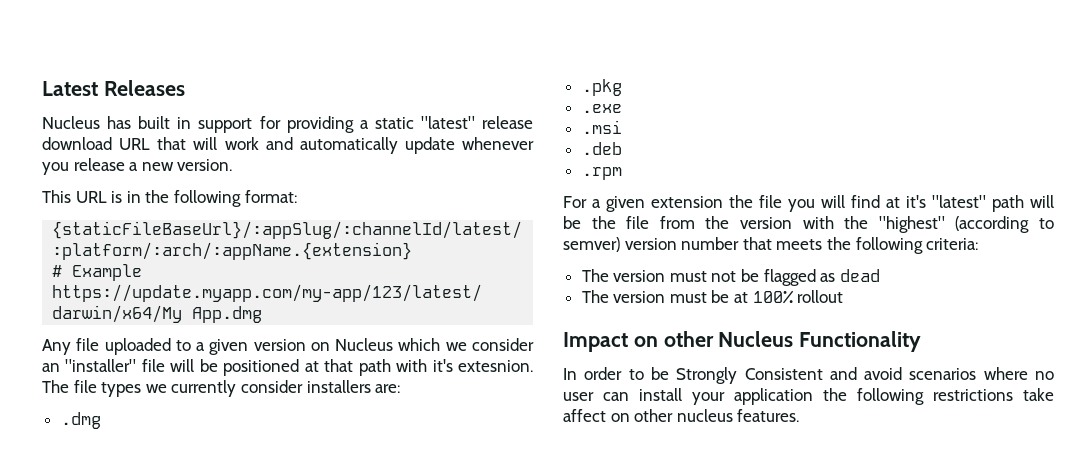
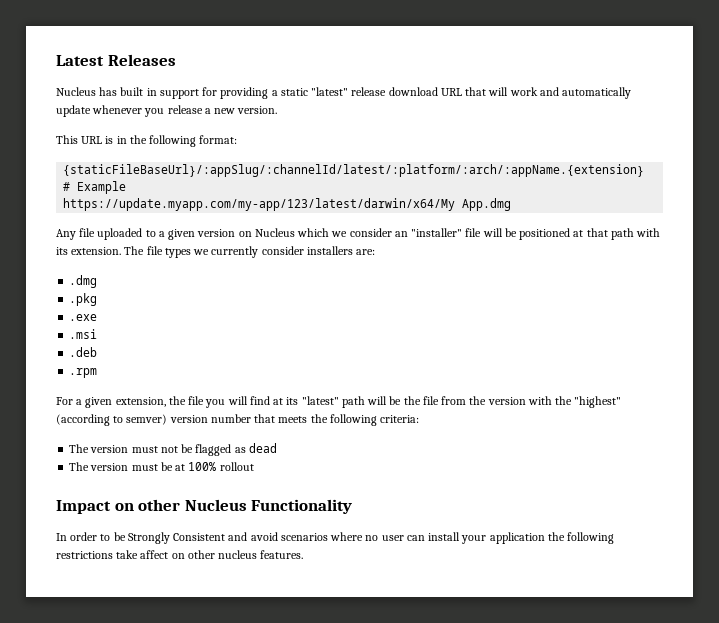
- Any file uploaded to a given version on Nucleus which we consider an "installer" file will be positioned at that path with it's extesnion.
+ Any file uploaded to a given version on Nucleus which we consider an "installer" file will be positioned at that path with its extension.
- For a given extension the file you will find at it's "latest" path will be the file from the version with the "highest" (according to semver) version number that meets the following criteria:
+ For a given extension, the file you will find at its "latest" path will be the file from the version with the "highest" (according to semver) version number that meets the following criteria:

